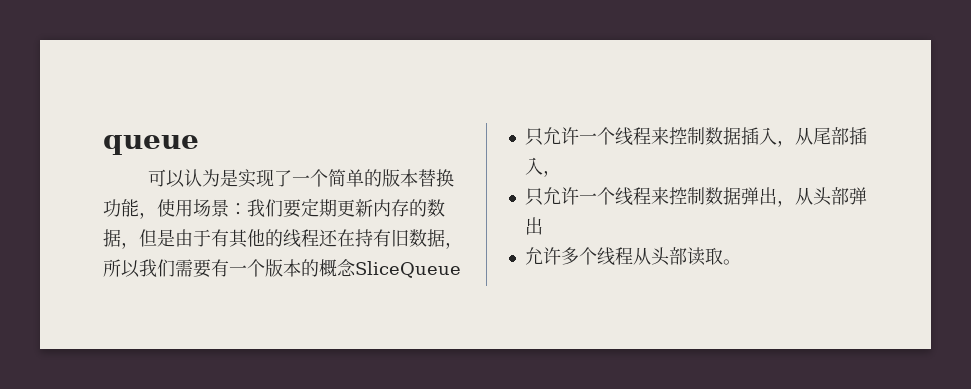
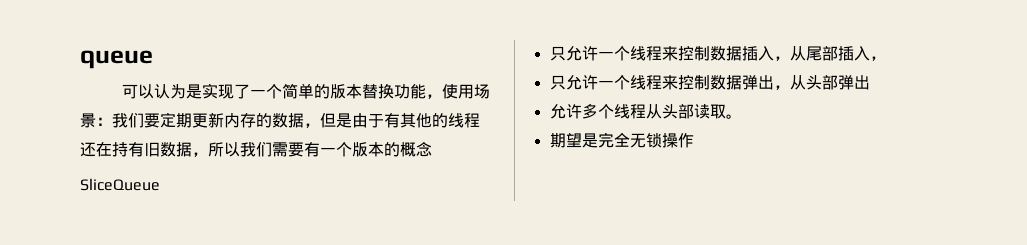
- 可以认为是实现了一个简单的版本替换功能，使用场景：我们要定期更新内存的数据，但是由于有其他的线程还在持有旧数据，所以我们需要有一个版本的概念SliceQueue
+ 可以认为是实现了一个简单的版本替换功能，使用场景：我们要定期更新内存的数据，但是由于有其他的线程还在持有旧数据，所以我们需要有一个版本的概念
+ SliceQueue
+ 期望是完全无锁操作

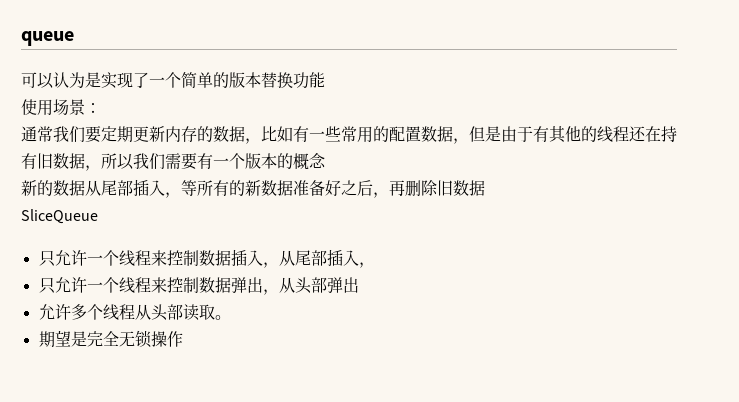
- 可以认为是实现了一个简单的版本替换功能，使用场景：我们要定期更新内存的数据，但是由于有其他的线程还在持有旧数据，所以我们需要有一个版本的概念
+ 可以认为是实现了一个简单的版本替换功能
+ 使用场景：
+ 通常我们要定期更新内存的数据，比如有一些常用的配置数据，但是由于有其他的线程还在持有旧数据，所以我们需要有一个版本的概念
+ 新的数据从尾部插入，等所有的新数据准备好之后，再删除旧数据

